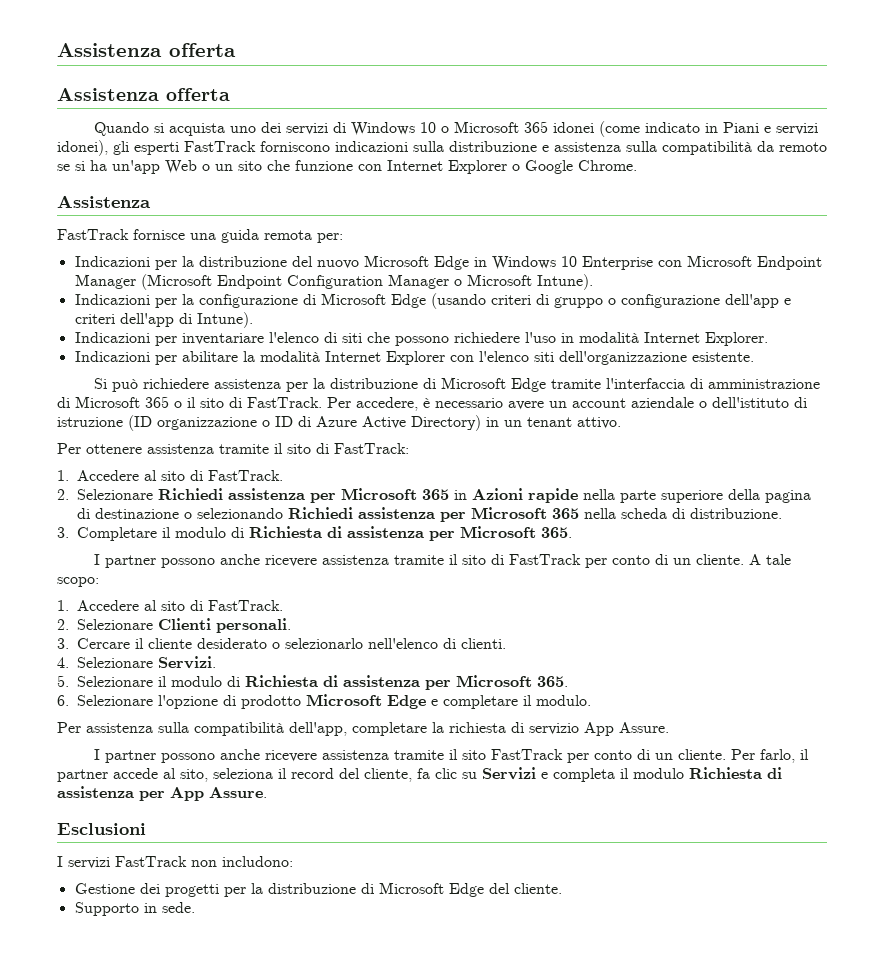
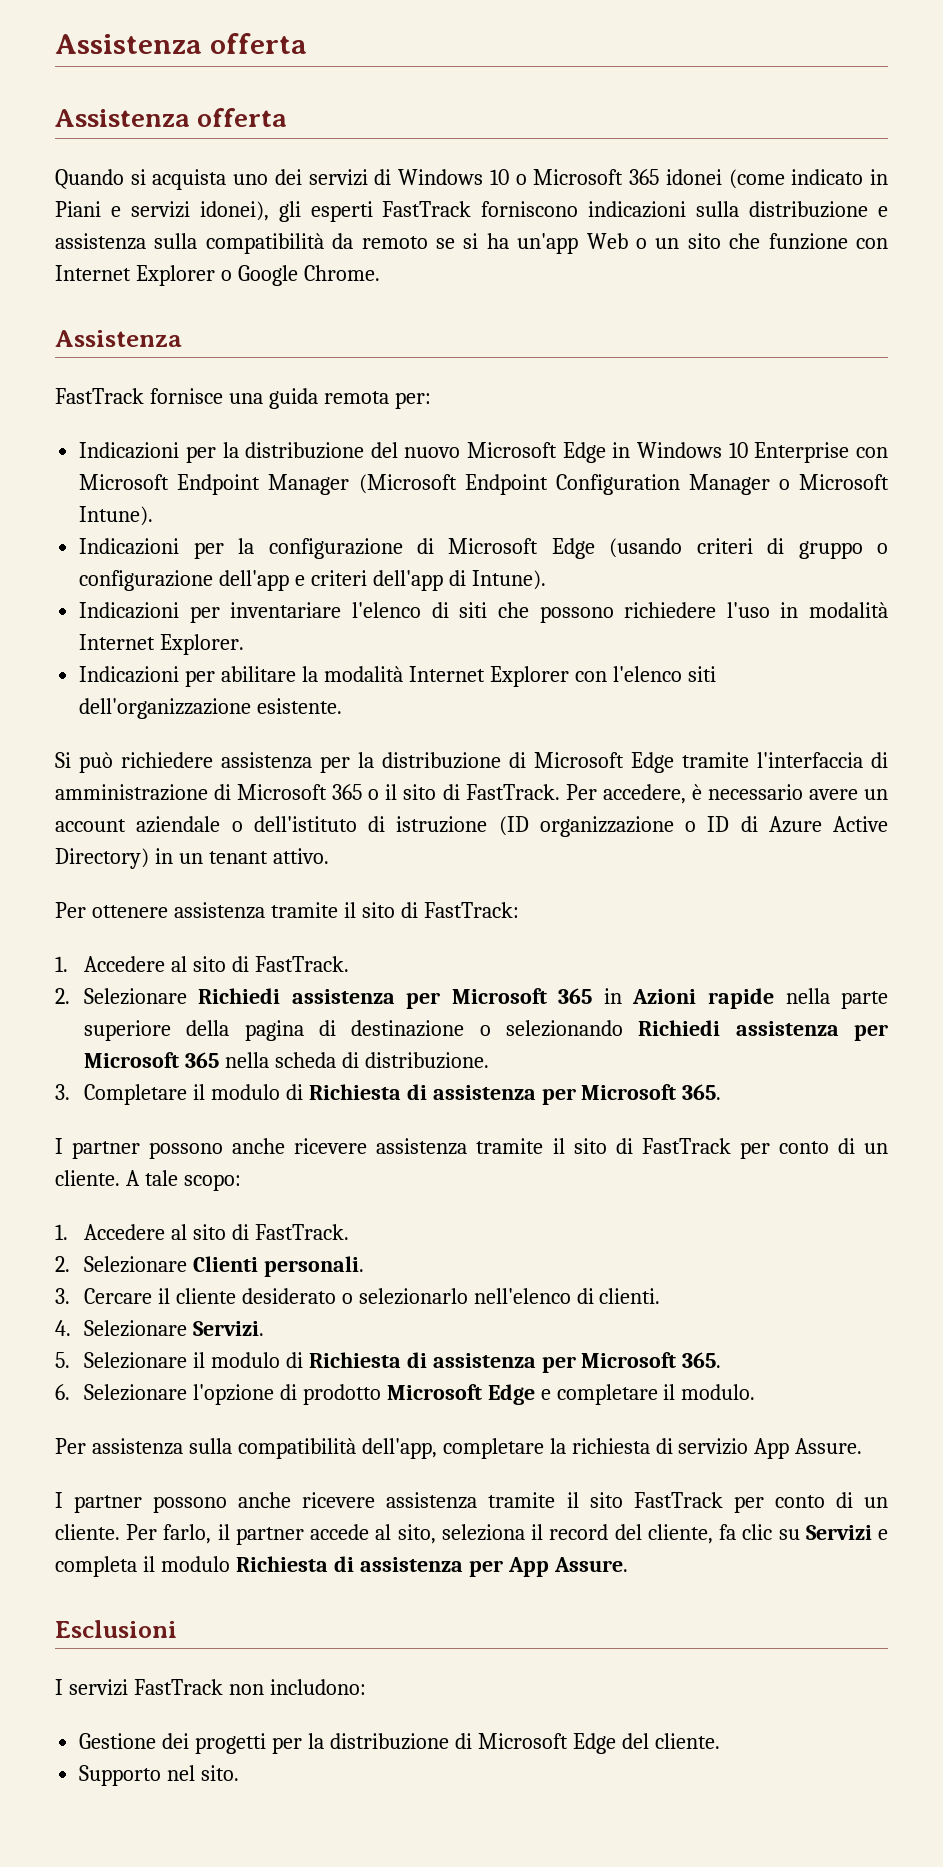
- Supporto in sede.
+ Supporto nel sito.

